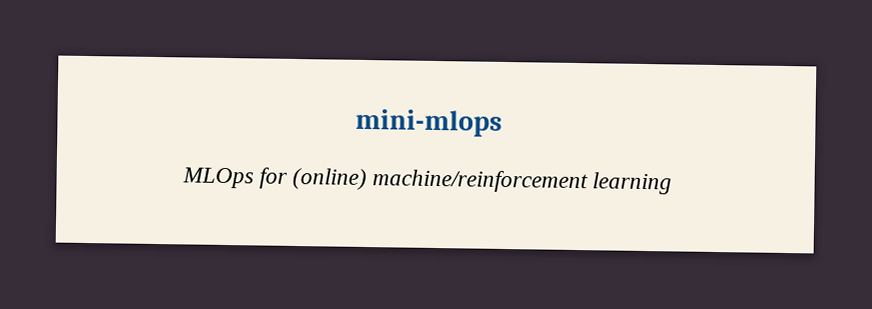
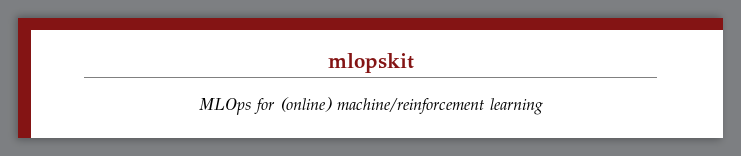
- mini-mlops
+ mlopskit

